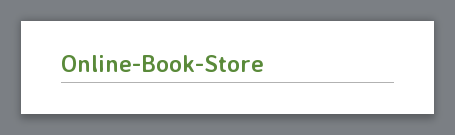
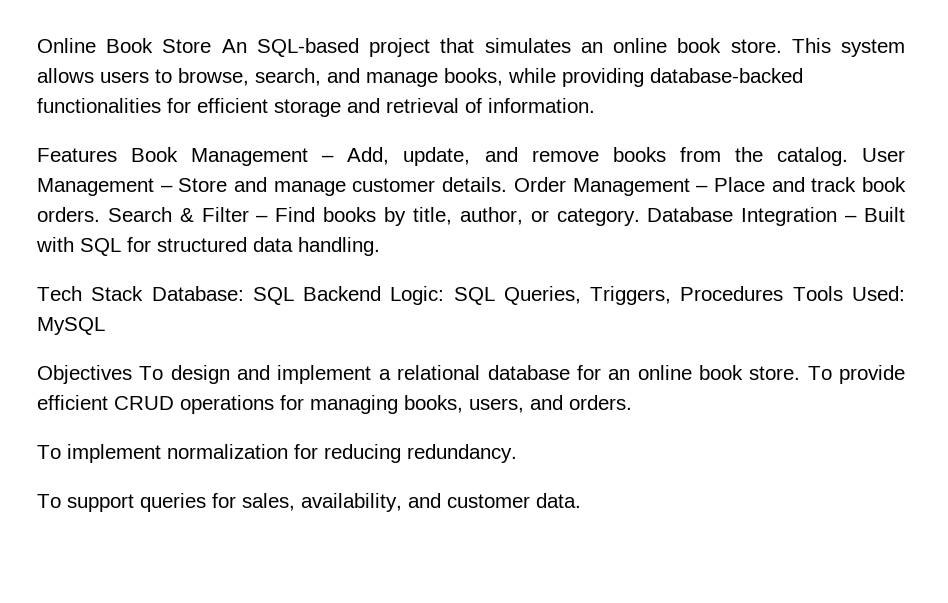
- Online-Book-Store
+ Online Book Store An SQL-based project that simulates an online book store. This system allows users to browse, search, and manage books, while providing database-backed functionalities for efficient storage and retrieval of information.
+ Features Book Management – Add, update, and remove books from the catalog. User Management – Store and manage customer details. Order Management – Place and track book orders. Search & Filter – Find books by title, author, or category. Database Integration – Built with SQL for structured data handling.
+ Tech Stack Database: SQL Backend Logic: SQL Queries, Triggers, Procedures Tools Used: MySQL
+ Objectives To design and implement a relational database for an online book store. To provide efficient CRUD operations for managing books, users, and orders.
+ To implement normalization for reducing redundancy.
+ To support queries for sales, availability, and customer data.

